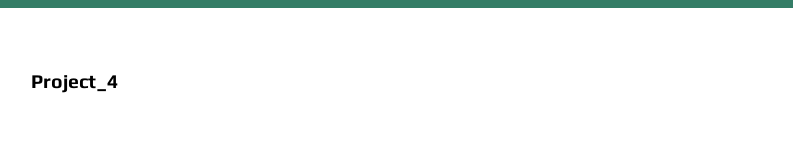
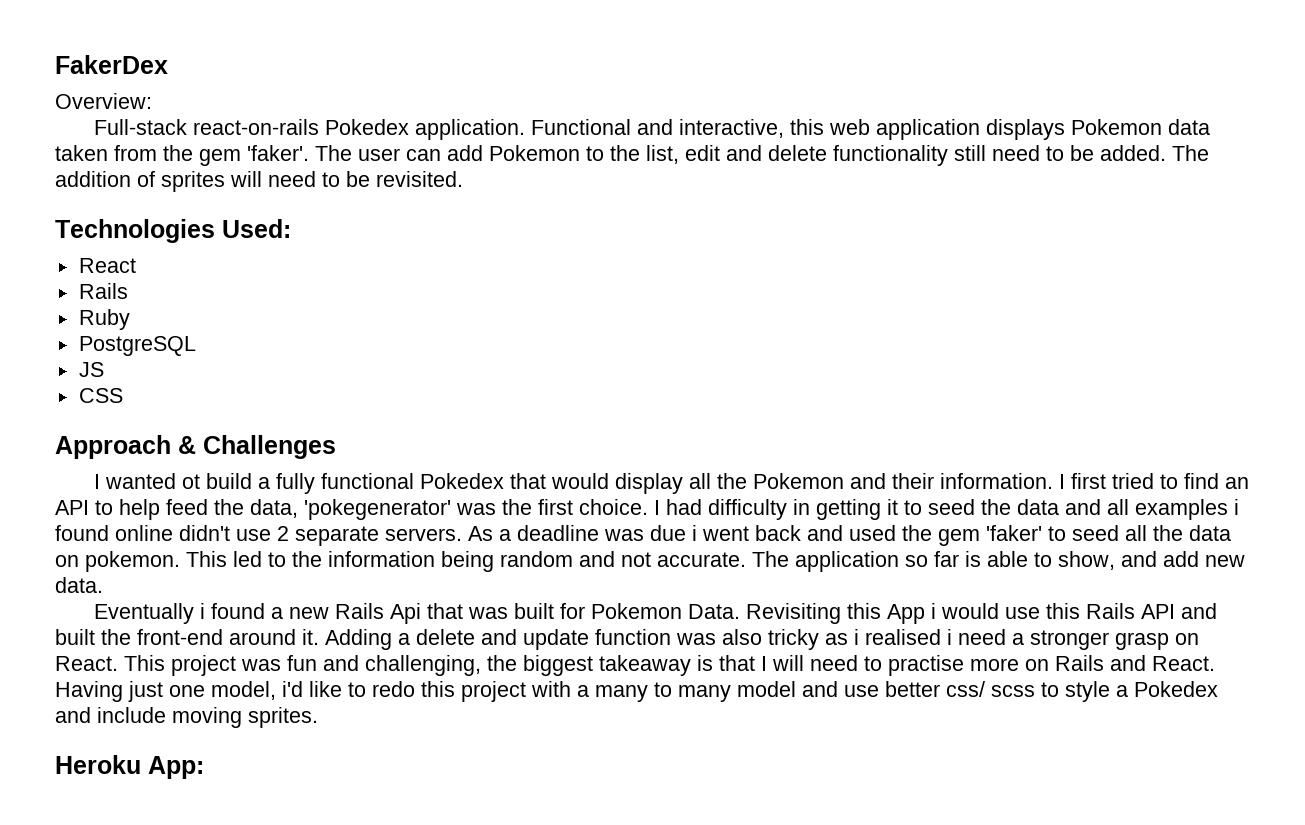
- Project_4
+ FakerDex
+ Overview:
+ Full-stack react-on-rails Pokedex application. Functional and interactive, this web application displays Pokemon data taken from the gem 'faker'. The user can add Pokemon to the list, edit and delete functionality still need to be added. The addition of sprites will need to be revisited.
+ Technologies Used:
+ React
+ Rails
+ Ruby
+ PostgreSQL
+ JS
+ CSS
+ Approach & Challenges
+ I wanted ot build a fully functional Pokedex that would display all the Pokemon and their information. I first tried to find an API to help feed the data, 'pokegenerator' was the first choice. I had difficulty in getting it to seed the data and all examples i found online didn't use 2 separate servers. As a deadline was due i went back and used the gem 'faker' to seed all the data on pokemon. This led to the information being random and not accurate. The application so far is able to show, and add new data.
+ Eventually i found a new Rails Api that was built for Pokemon Data. Revisiting this App i would use this Rails API and built the front-end around it. Adding a delete and update function was also tricky as i realised i need a stronger grasp on React. This project was fun and challenging, the biggest takeaway is that I will need to practise more on Rails and React. Having just one model, i'd like to redo this project with a many to many model and use better css/ scss to style a Pokedex and include moving sprites.
+ Heroku App:

